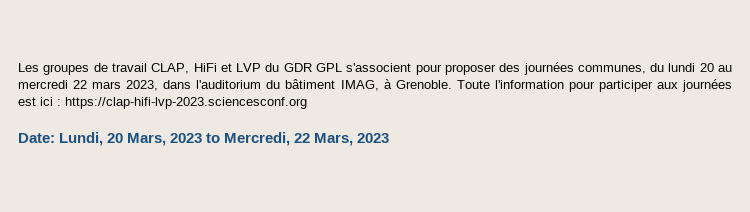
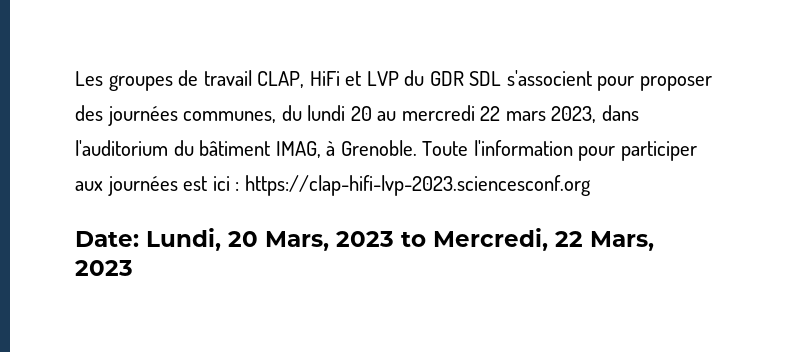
- Les groupes de travail CLAP, HiFi et LVP du GDR GPL s'associent pour proposer des journées communes, du lundi 20 au mercredi 22 mars 2023, dans l'auditorium du bâtiment IMAG, à Grenoble.
+ Les groupes de travail CLAP, HiFi et LVP du GDR SDL s'associent pour proposer des journées communes, du lundi 20 au mercredi 22 mars 2023, dans l'auditorium du bâtiment IMAG, à Grenoble.

